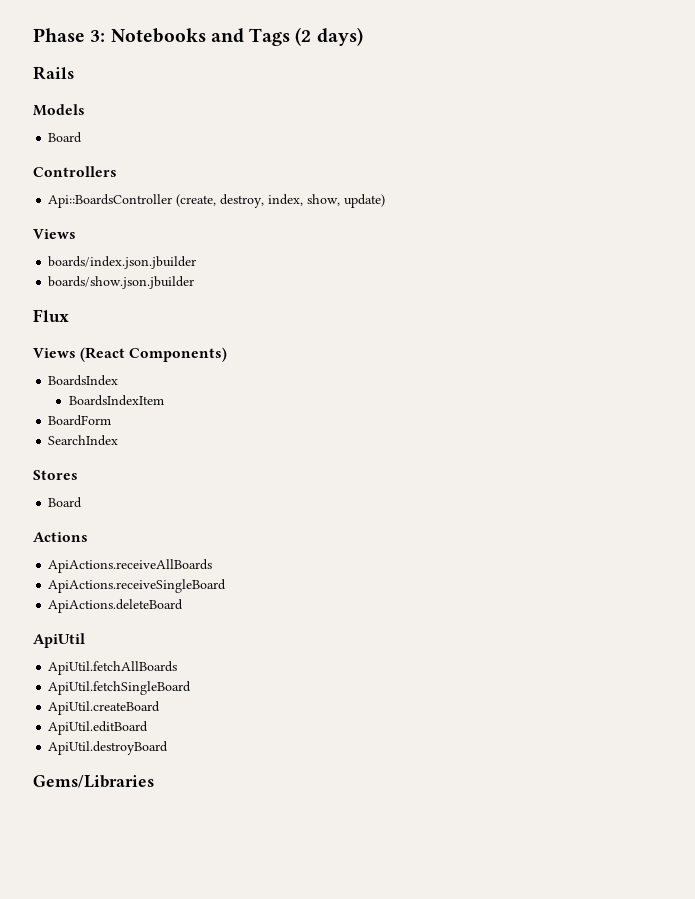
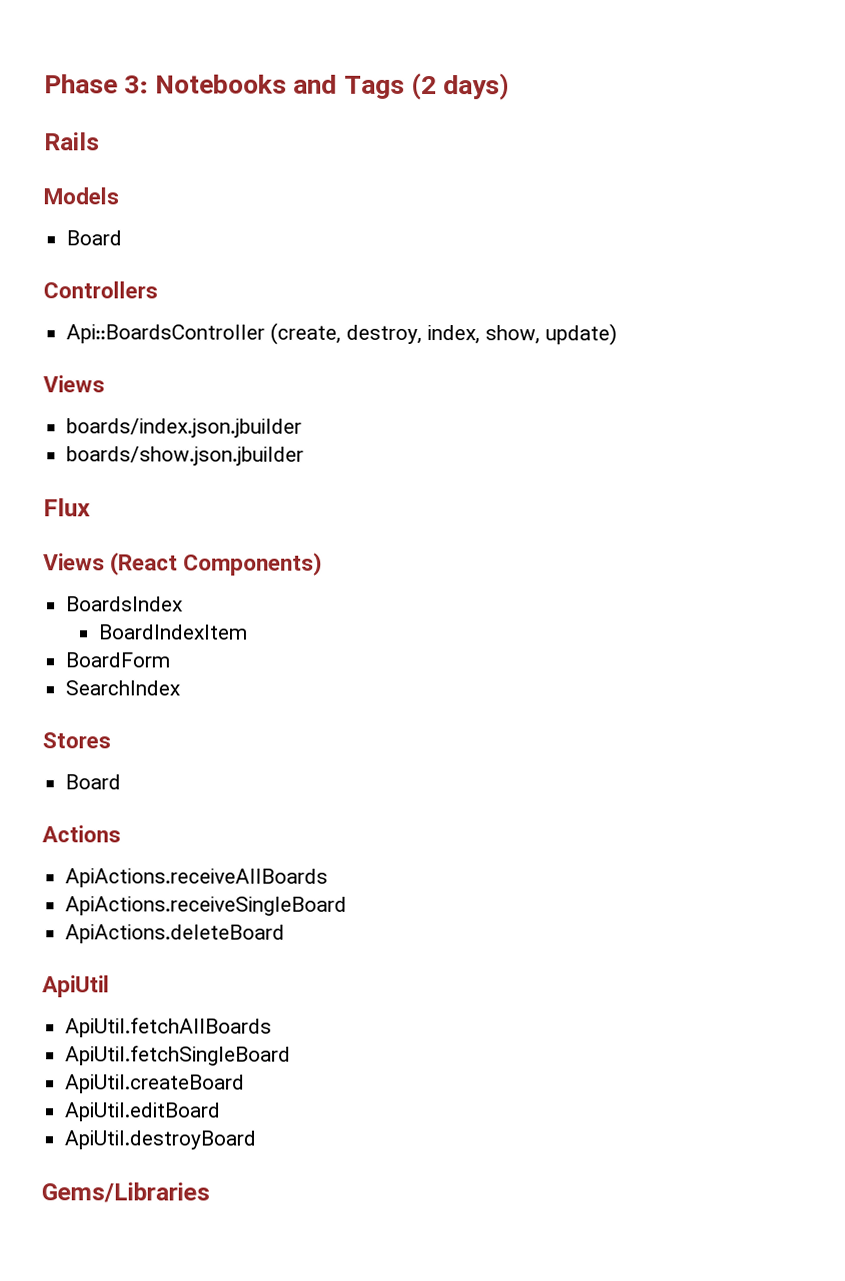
- BoardsIndexItem
+ BoardIndexItem

